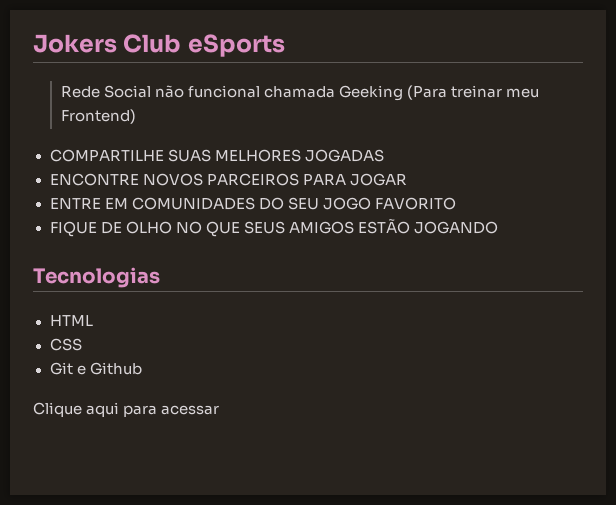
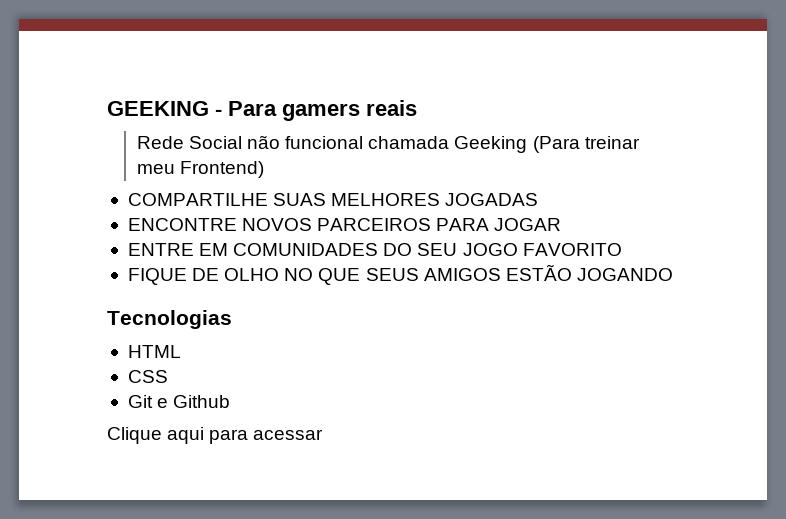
- Jokers Club eSports
+ GEEKING - Para gamers reais

